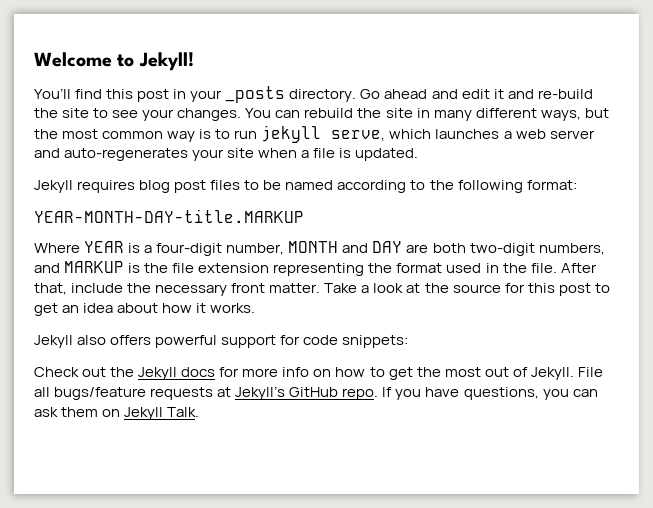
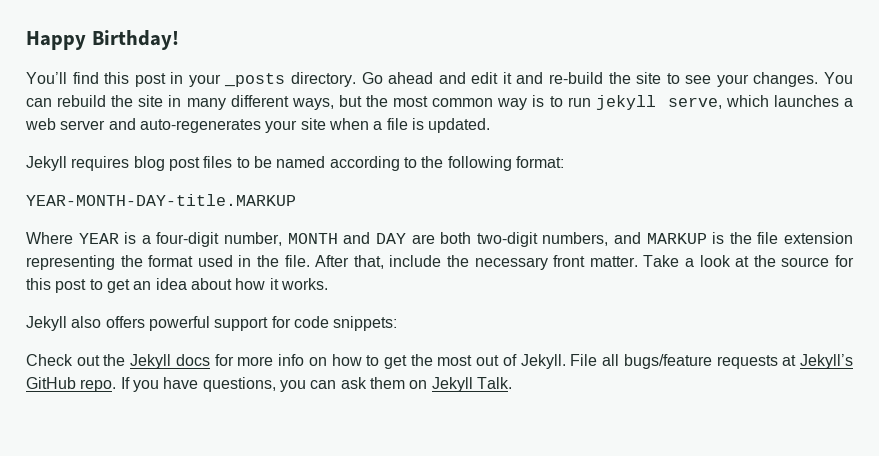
- Welcome to Jekyll!
+ Happy Birthday!

